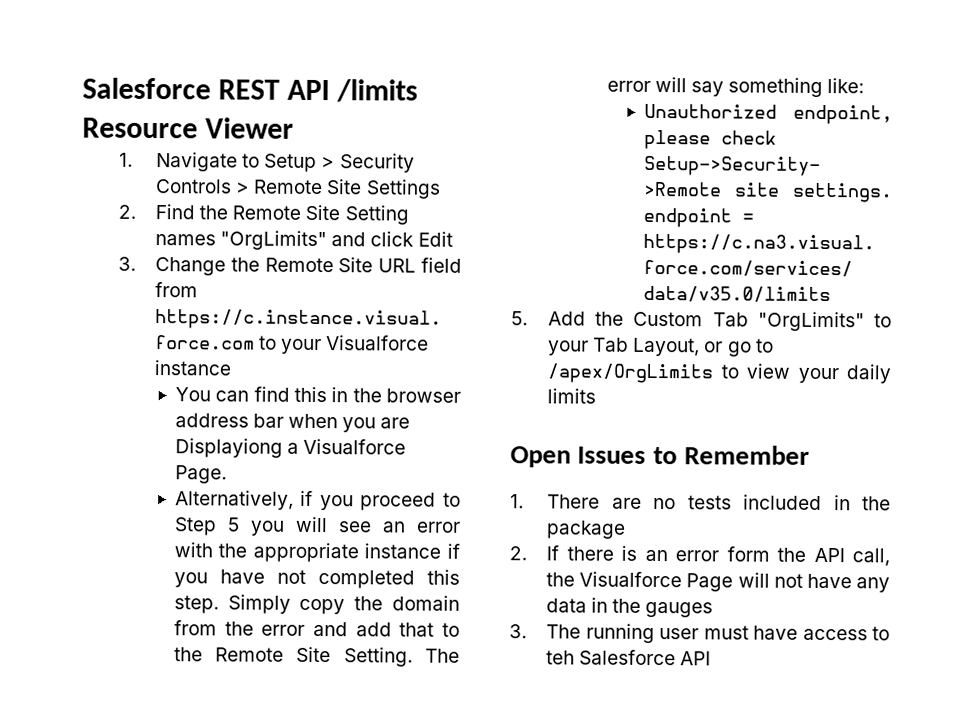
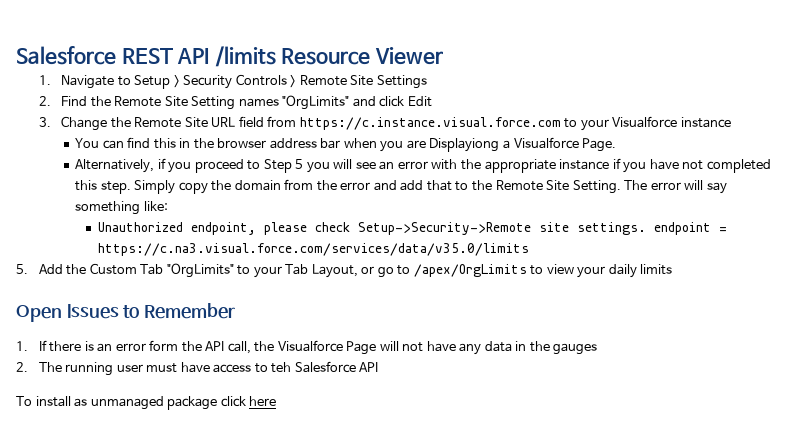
- 1. There are no tests included in the package
- 2. If there is an error form the API call, the Visualforce Page will not have any data in the gauges
+ 1. If there is an error form the API call, the Visualforce Page will not have any data in the gauges
- 3. The running user must have access to teh Salesforce API
+ 2. The running user must have access to teh Salesforce API
+ To install as unmanaged package click here

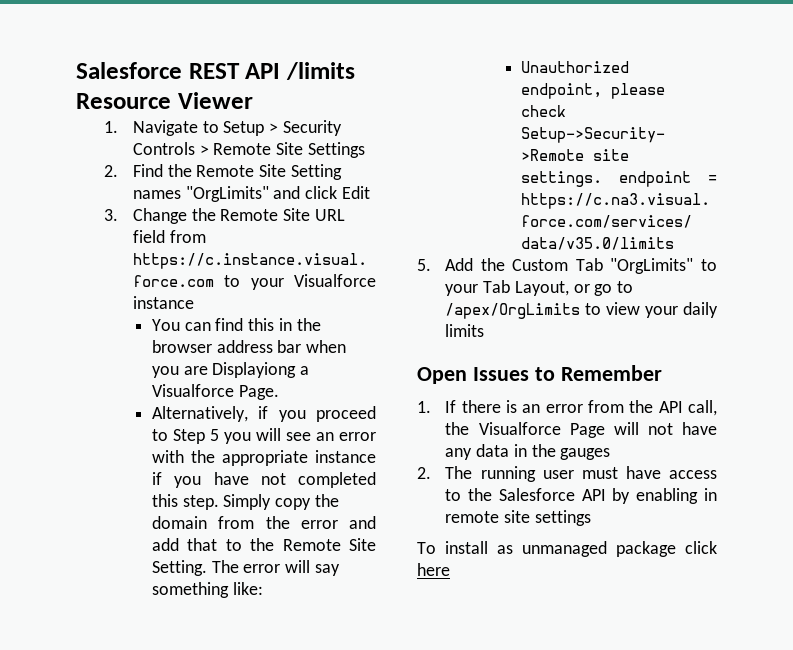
- 1. If there is an error form the API call, the Visualforce Page will not have any data in the gauges
+ 1. If there is an error from the API call, the Visualforce Page will not have any data in the gauges
- 2. The running user must have access to teh Salesforce API
+ 2. The running user must have access to the Salesforce API by enabling in remote site settings

